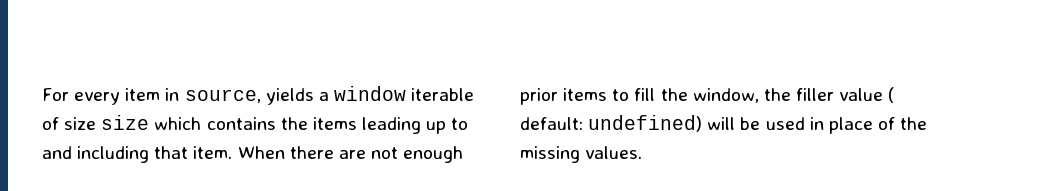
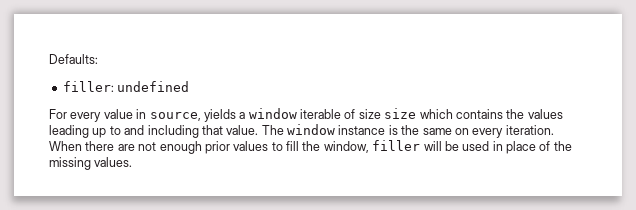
+ Defaults:
+ filler: undefined
- For every item in source, yields a window iterable of size size which contains the items leading up to and including that item.
+ For every value in source, yields a window iterable of size size which contains the values leading up to and including that value. The window instance is the same on every iteration.
- When there are not enough prior items to fill the window, the filler value ( default: undefined) will be used in place of the missing values.
+ When there are not enough prior values to fill the window, filler will be used in place of the missing values.

